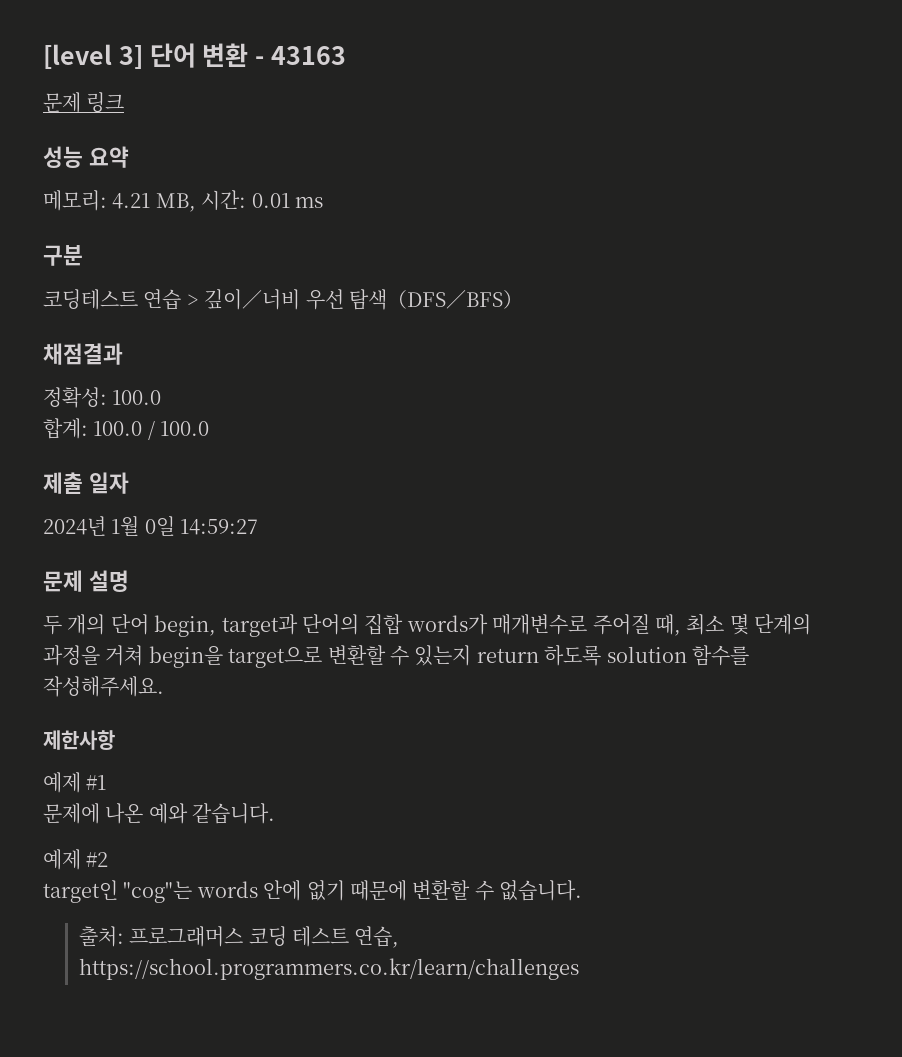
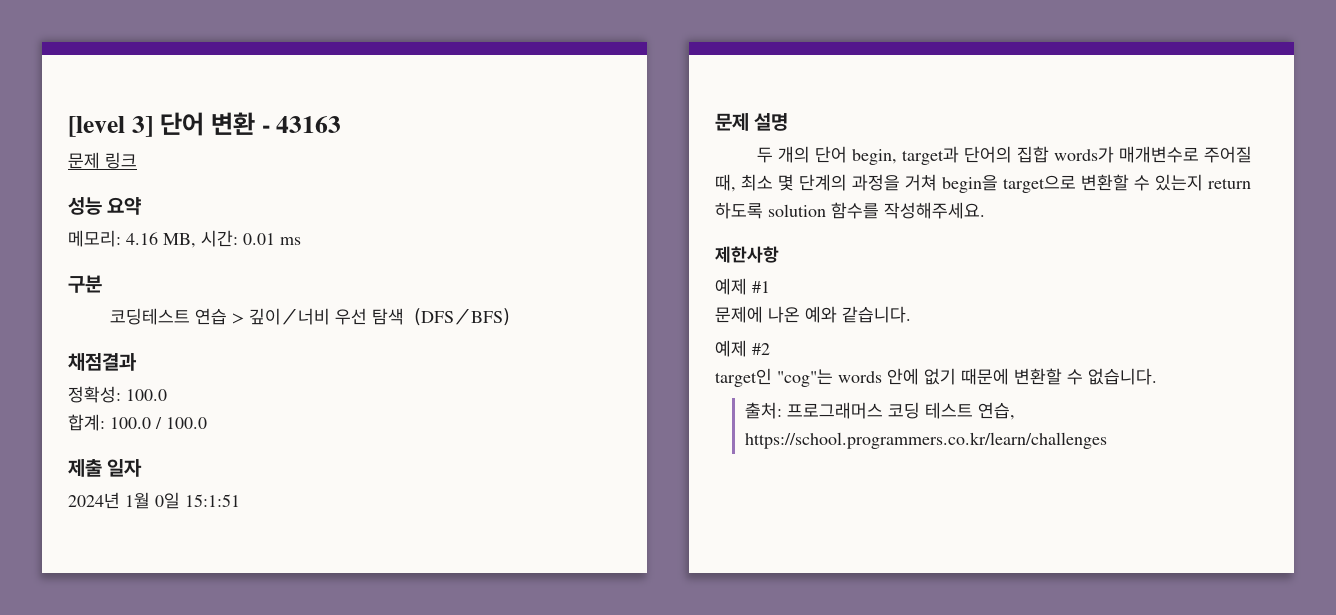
- 메모리: 4.21 MB, 시간: 0.01 ms
+ 메모리: 4.16 MB, 시간: 0.01 ms
- 2024년 1월 0일 14:59:27
+ 2024년 1월 0일 15:1:51

